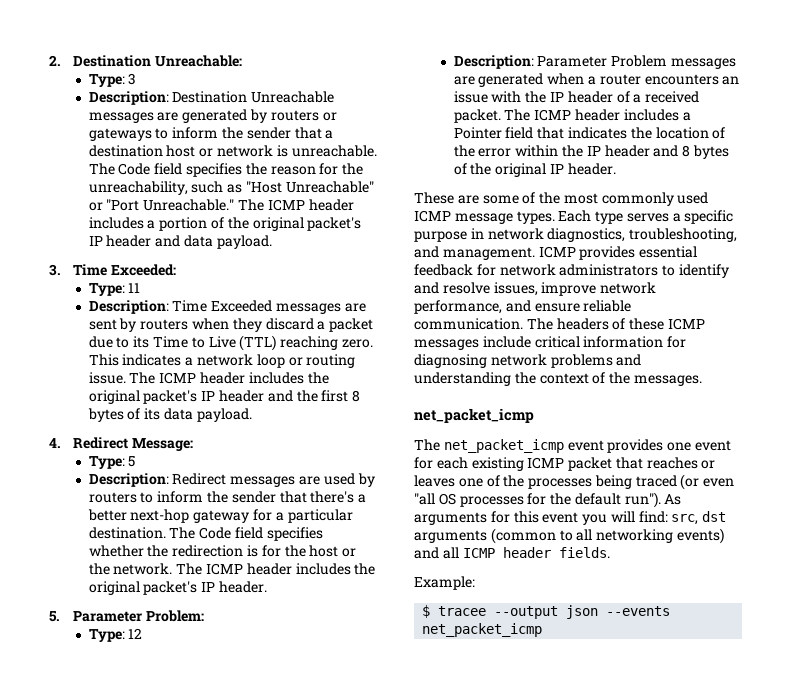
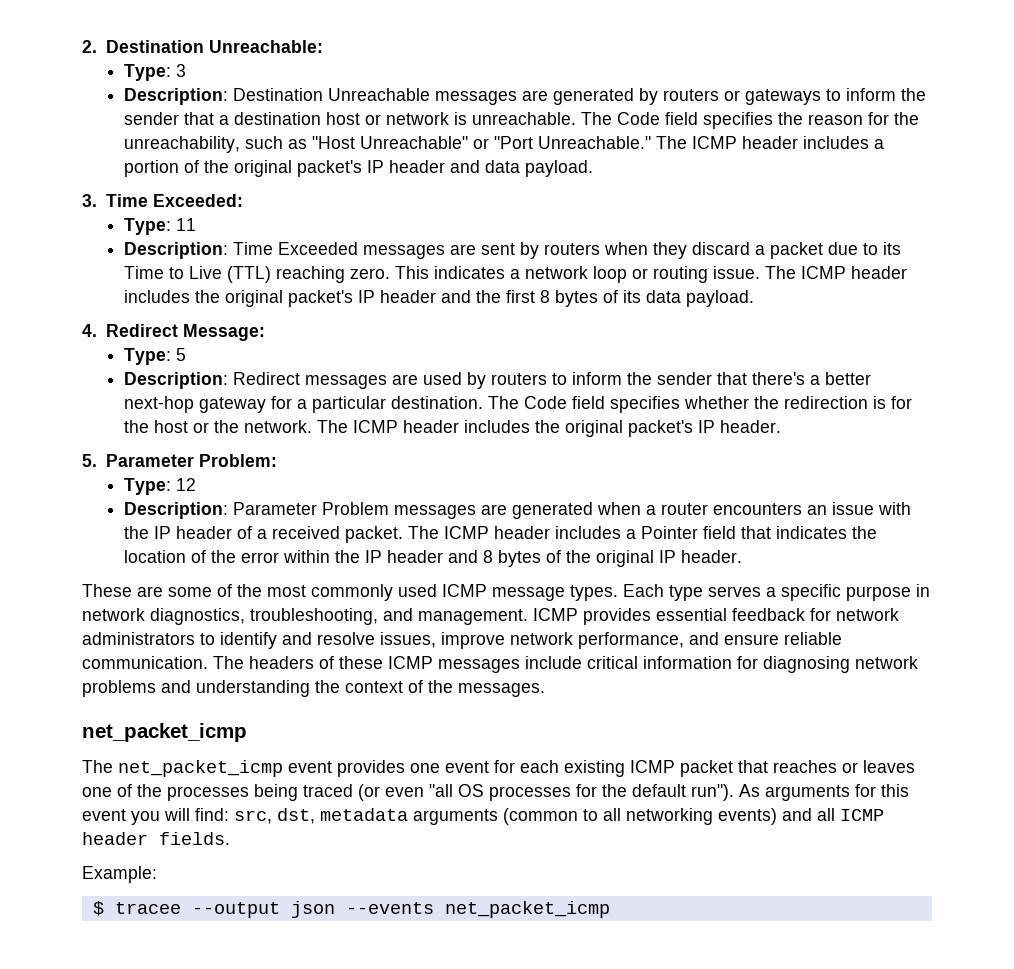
- As arguments for this event you will find: src, dst arguments (common to all networking events) and all ICMP header fields.
+ As arguments for this event you will find: src, dst, metadata arguments (common to all networking events) and all ICMP header fields.

